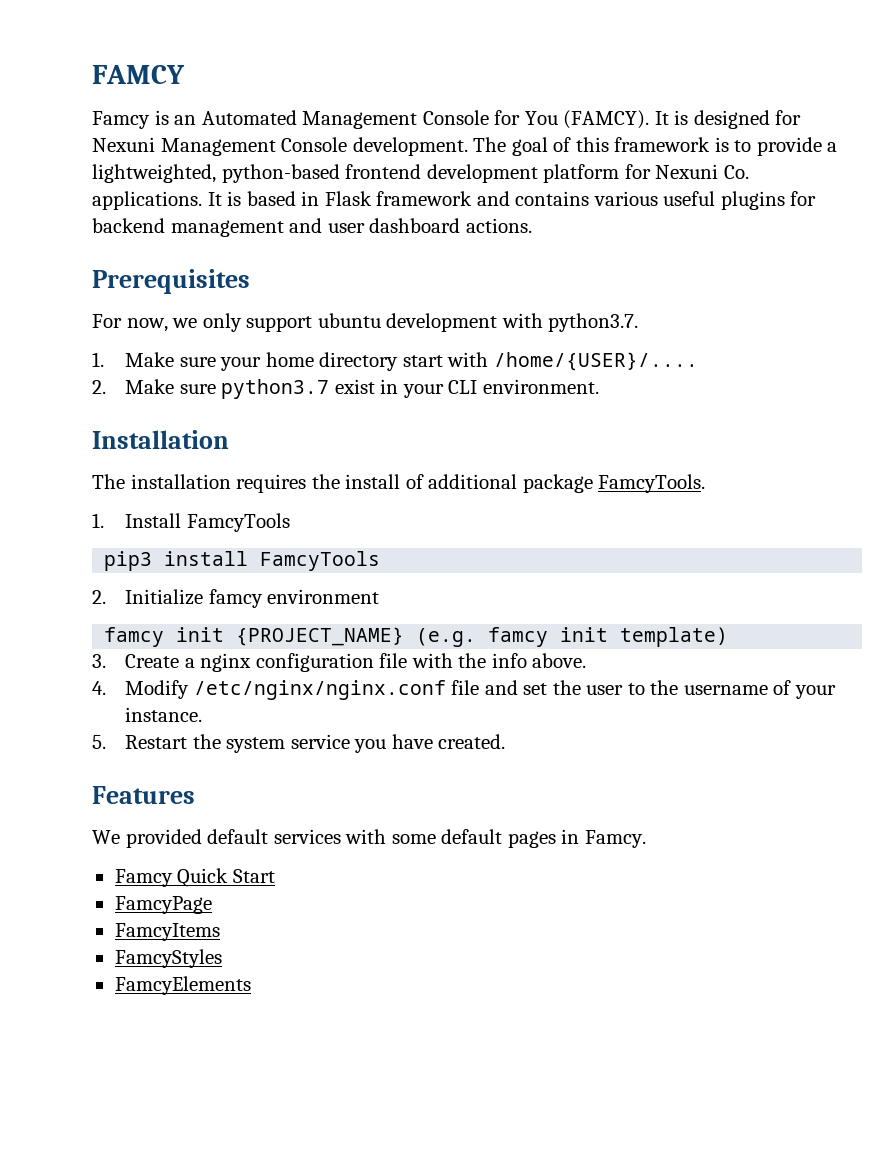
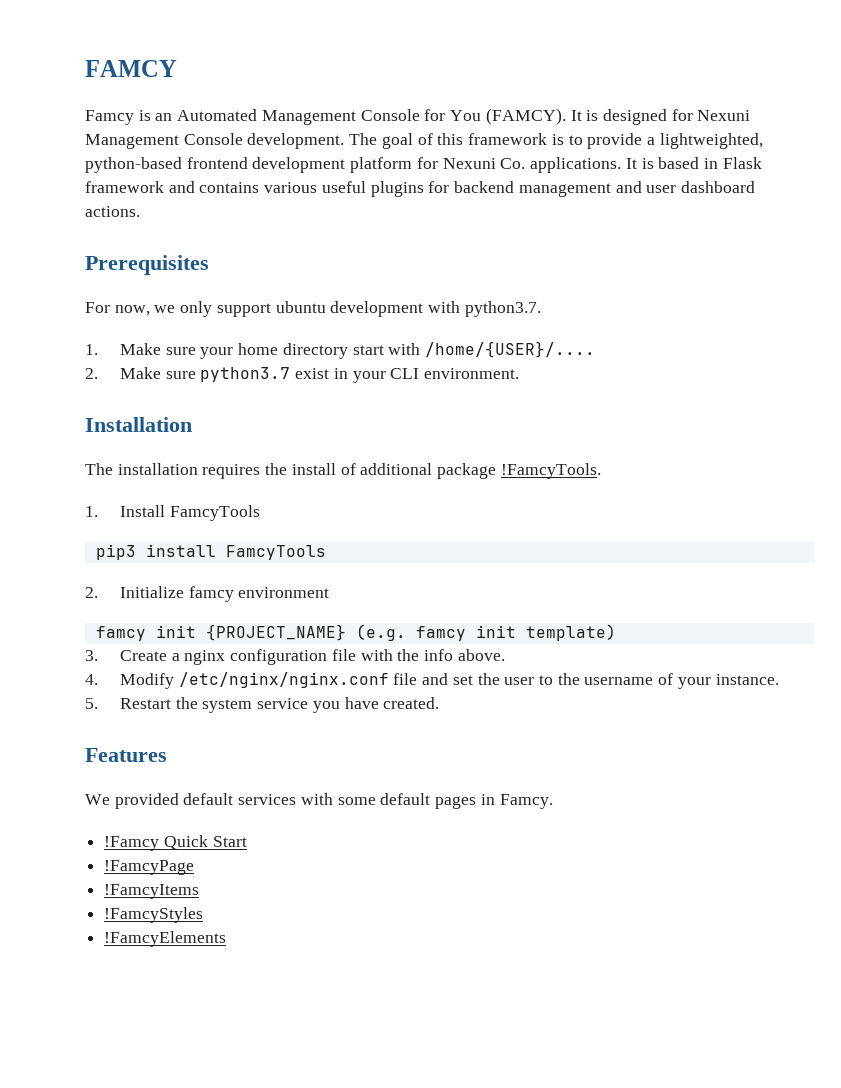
- The installation requires the install of additional package FamcyTools.
+ The installation requires the install of additional package !FamcyTools.
- Famcy Quick Start
+ !Famcy Quick Start
- FamcyPage
- FamcyItems
- FamcyStyles
- FamcyElements
+ !FamcyPage
+ !FamcyItems
+ !FamcyStyles
+ !FamcyElements

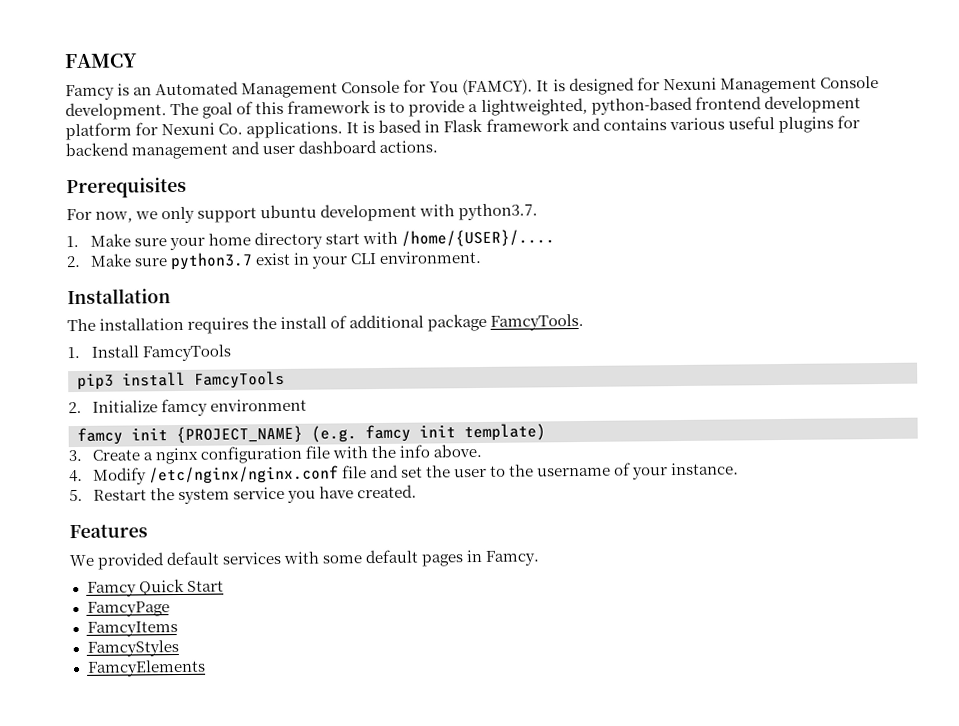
- The installation requires the install of additional package !FamcyTools.
+ The installation requires the install of additional package FamcyTools.
- !Famcy Quick Start
+ Famcy Quick Start
- !FamcyPage
- !FamcyItems
- !FamcyStyles
- !FamcyElements
+ FamcyPage
+ FamcyItems
+ FamcyStyles
+ FamcyElements

